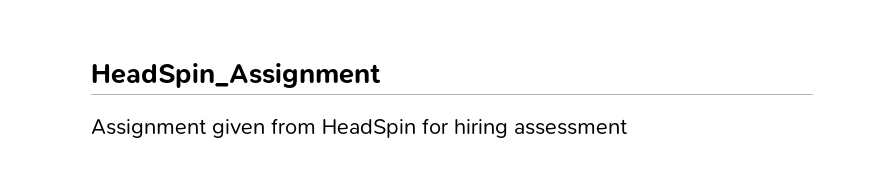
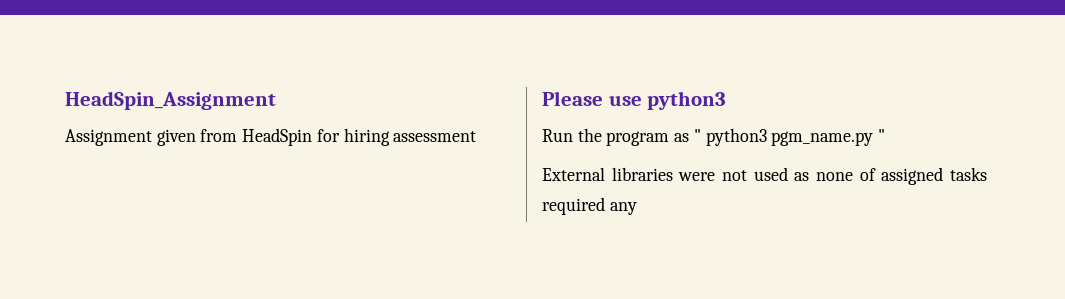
+ Please use python3
+ Run the program as " python3 pgm_name.py "
+ External libraries were not used as none of assigned tasks required any

